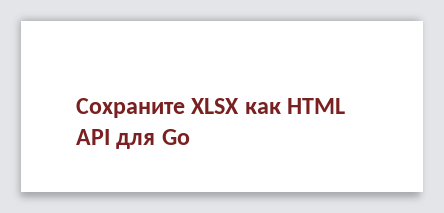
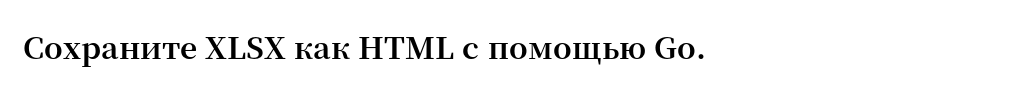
- Сохраните XLSX как HTML API для Go
+ Сохраните XLSX как HTML с помощью Go.

